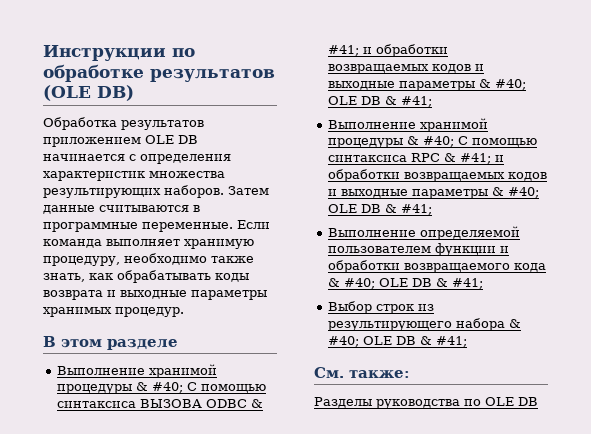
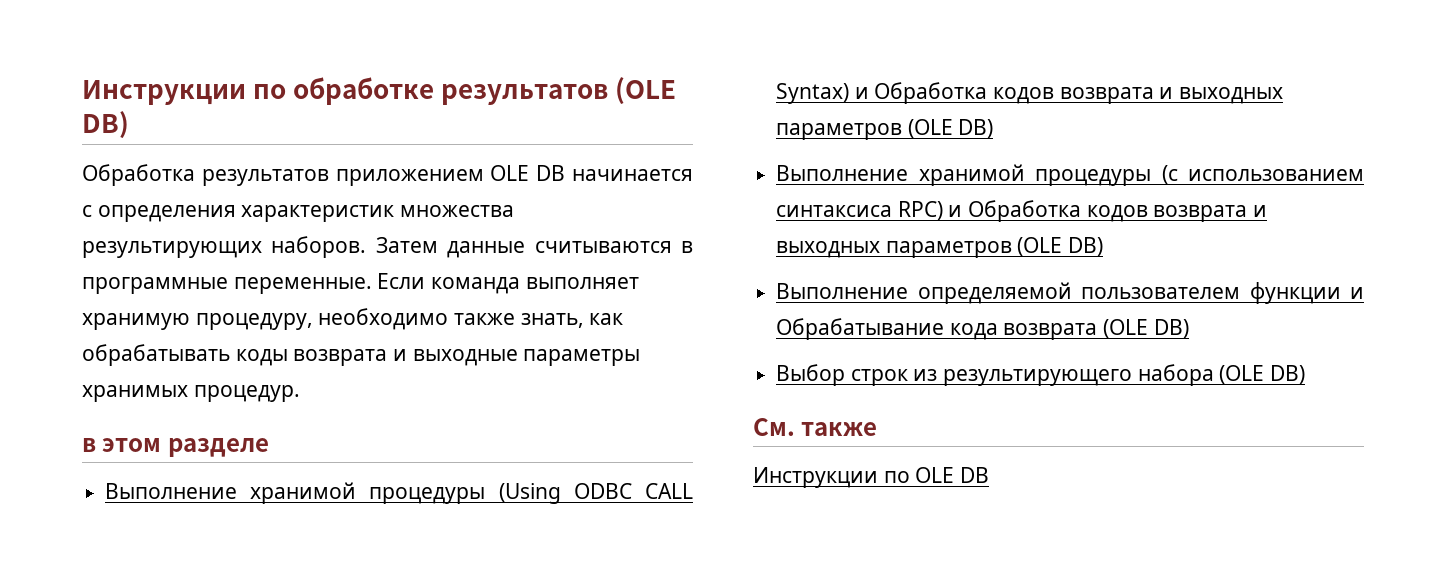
- В этом разделе
+ в этом разделе
- Выполнение хранимой процедуры & #40; С помощью синтаксиса ВЫЗОВА ODBC & #41; и обработки возвращаемых кодов и выходные параметры & #40; OLE DB & #41;
- Выполнение хранимой процедуры & #40; С помощью синтаксиса RPC & #41; и обработки возвращаемых кодов и выходные параметры & #40; OLE DB & #41;
+ Выполнение хранимой процедуры (Using ODBC CALL Syntax) и Обработка кодов возврата и выходных параметров (OLE DB)
+ Выполнение хранимой процедуры (с использованием синтаксиса RPC) и Обработка кодов возврата и выходных параметров (OLE DB)
- Выполнение определяемой пользователем функции и обработки возвращаемого кода & #40; OLE DB & #41;
+ Выполнение определяемой пользователем функции и Обрабатывание кода возврата (OLE DB)
- Выбор строк из результирующего набора & #40; OLE DB & #41;
- См. также:
- Разделы руководства по OLE DB
+ Выбор строк из результирующего набора (OLE DB)
+ См. также
+ Инструкции по OLE DB

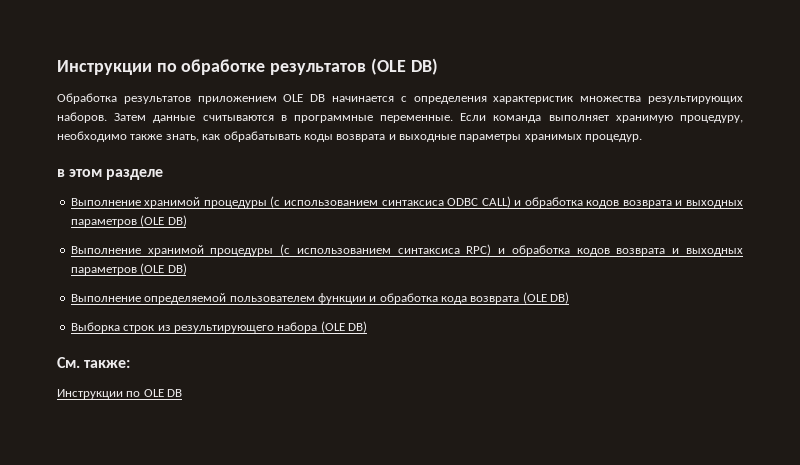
- Выполнение хранимой процедуры (Using ODBC CALL Syntax) и Обработка кодов возврата и выходных параметров (OLE DB)
+ Выполнение хранимой процедуры (с использованием синтаксиса ODBC CALL) и обработка кодов возврата и выходных параметров (OLE DB)
- Выполнение хранимой процедуры (с использованием синтаксиса RPC) и Обработка кодов возврата и выходных параметров (OLE DB)
+ Выполнение хранимой процедуры (с использованием синтаксиса RPC) и обработка кодов возврата и выходных параметров (OLE DB)
- Выполнение определяемой пользователем функции и Обрабатывание кода возврата (OLE DB)
+ Выполнение определяемой пользователем функции и обработка кода возврата (OLE DB)
- Выбор строк из результирующего набора (OLE DB)
+ Выборка строк из результирующего набора (OLE DB)
- См. также
+ См. также:

